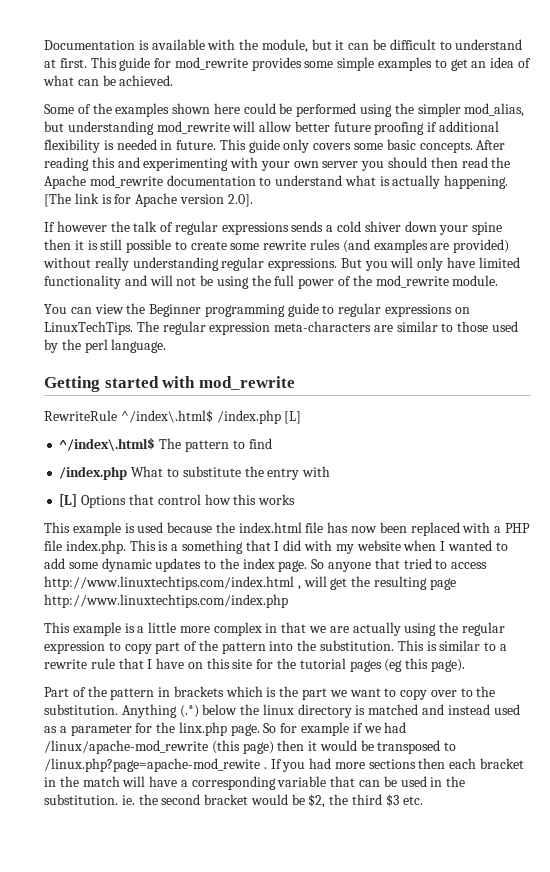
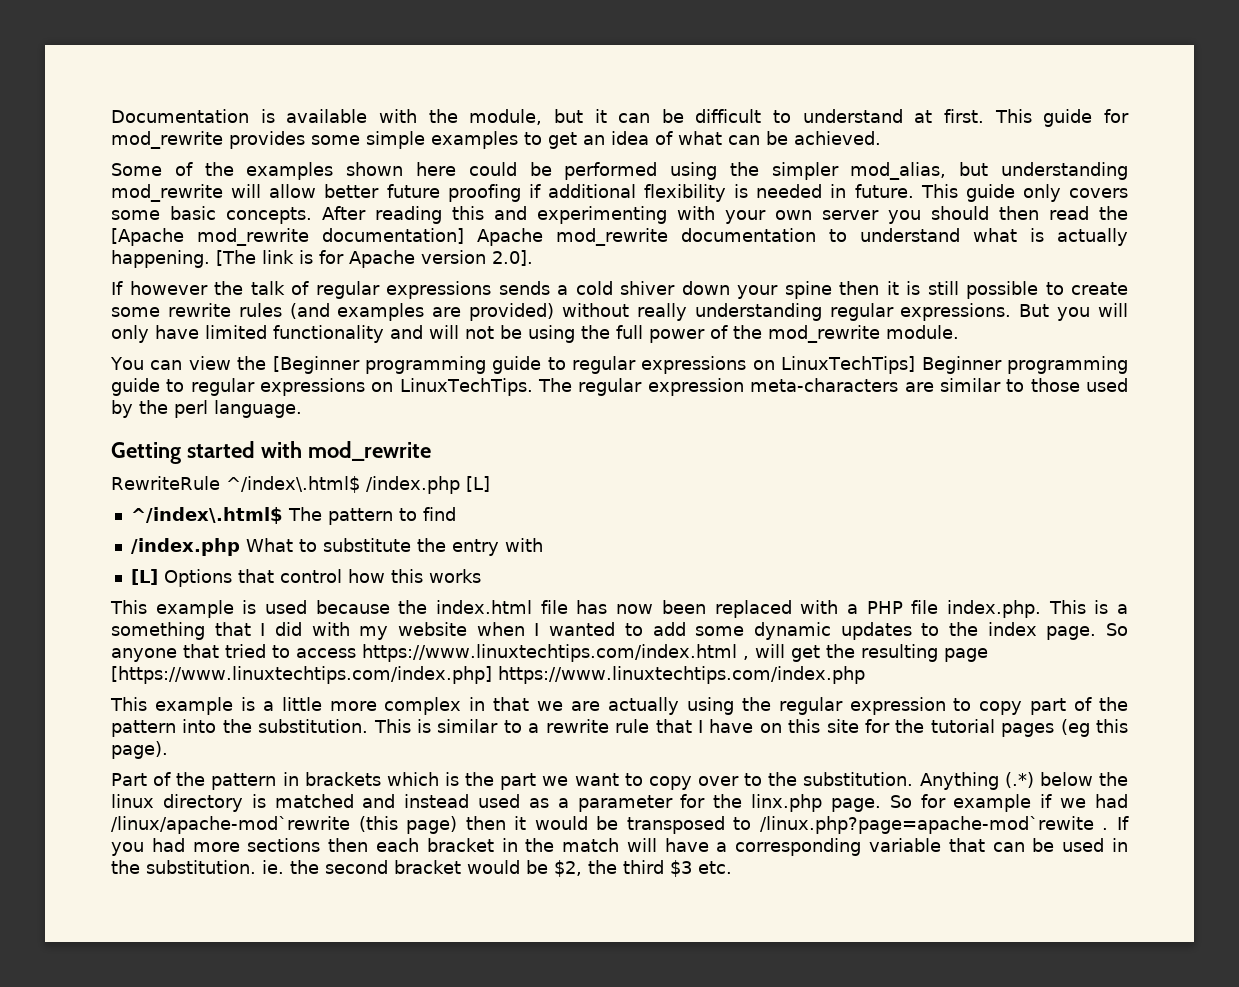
- After reading this and experimenting with your own server you should then read the Apache mod_rewrite documentation to understand what is actually happening.
+ After reading this and experimenting with your own server you should then read the [Apache mod_rewrite documentation] Apache mod_rewrite documentation to understand what is actually happening.
- You can view the Beginner programming guide to regular expressions on LinuxTechTips.
+ You can view the [Beginner programming guide to regular expressions on LinuxTechTips] Beginner programming guide to regular expressions on LinuxTechTips.
- So anyone that tried to access http://www.linuxtechtips.com/index.html , will get the resulting page http://www.linuxtechtips.com/index.php
+ So anyone that tried to access https://www.linuxtechtips.com/index.html , will get the resulting page [https://www.linuxtechtips.com/index.php] https://www.linuxtechtips.com/index.php
- So for example if we had /linux/apache-mod_rewrite (this page) then it would be transposed to /linux.php?page=apache-mod_rewite .
+ So for example if we had /linux/apache-mod`rewrite (this page) then it would be transposed to /linux.php?page=apache-mod`rewite .

